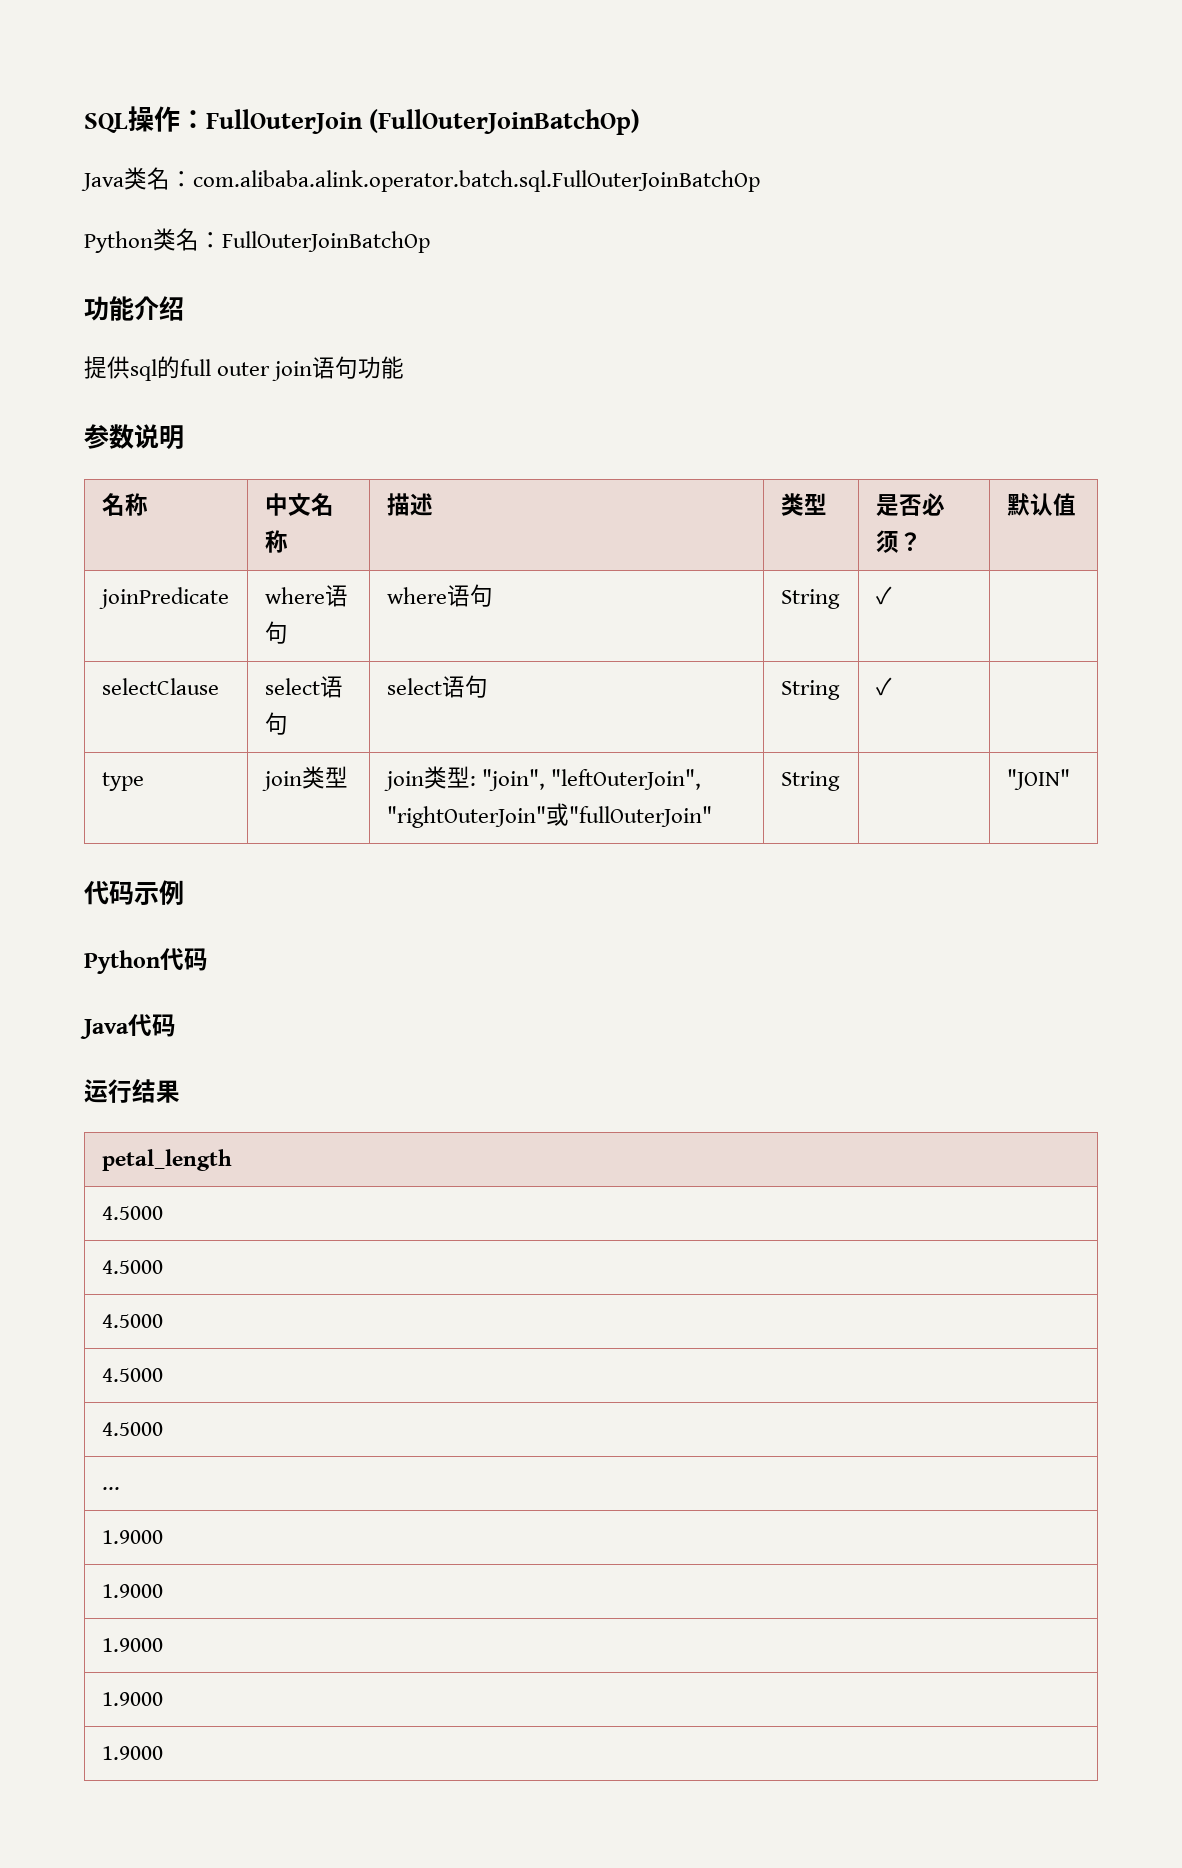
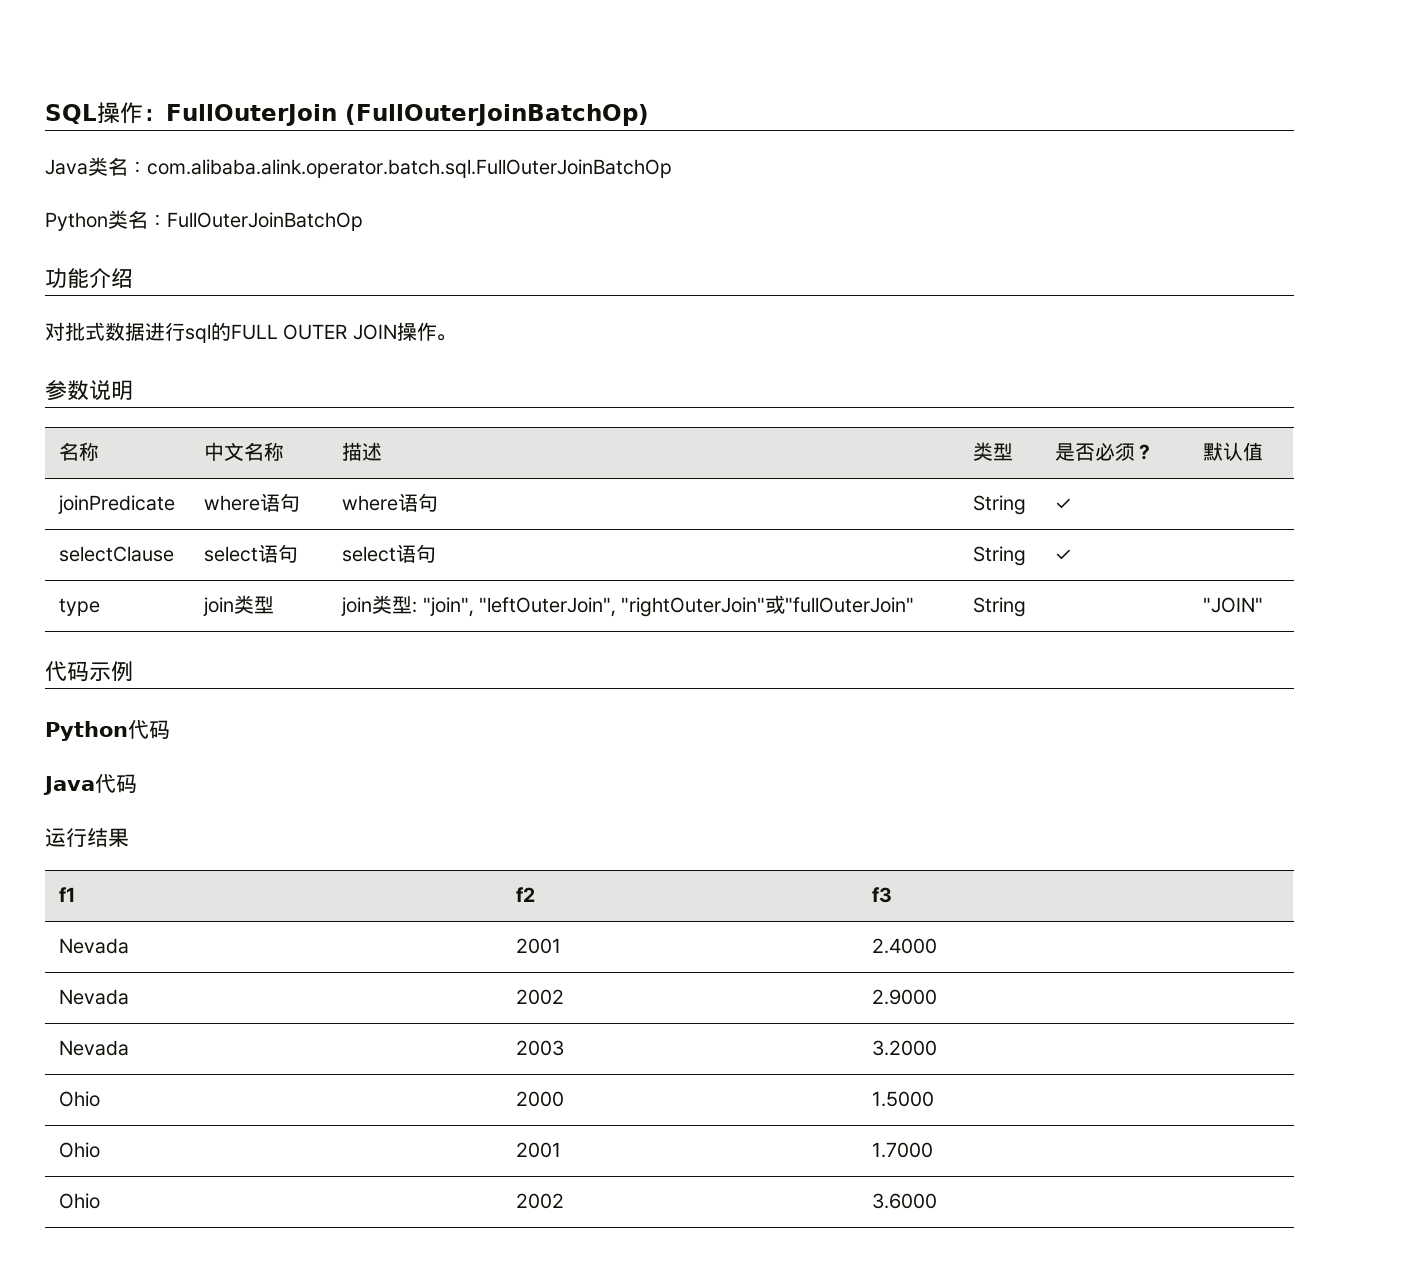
- 提供sql的full outer join语句功能
+ 对批式数据进行sql的FULL OUTER JOIN操作。
- petal_length
- 4.5000
- 4.5000
- 4.5000
- 4.5000
- 4.5000
- ...
- 1.9000
- 1.9000
- 1.9000
- 1.9000
- 1.9000
+ f1 | f2 | f3
+ Nevada | 2001 | 2.4000
+ Nevada | 2002 | 2.9000
+ Nevada | 2003 | 3.2000
+ Ohio | 2000 | 1.5000
+ Ohio | 2001 | 1.7000
+ Ohio | 2002 | 3.6000

